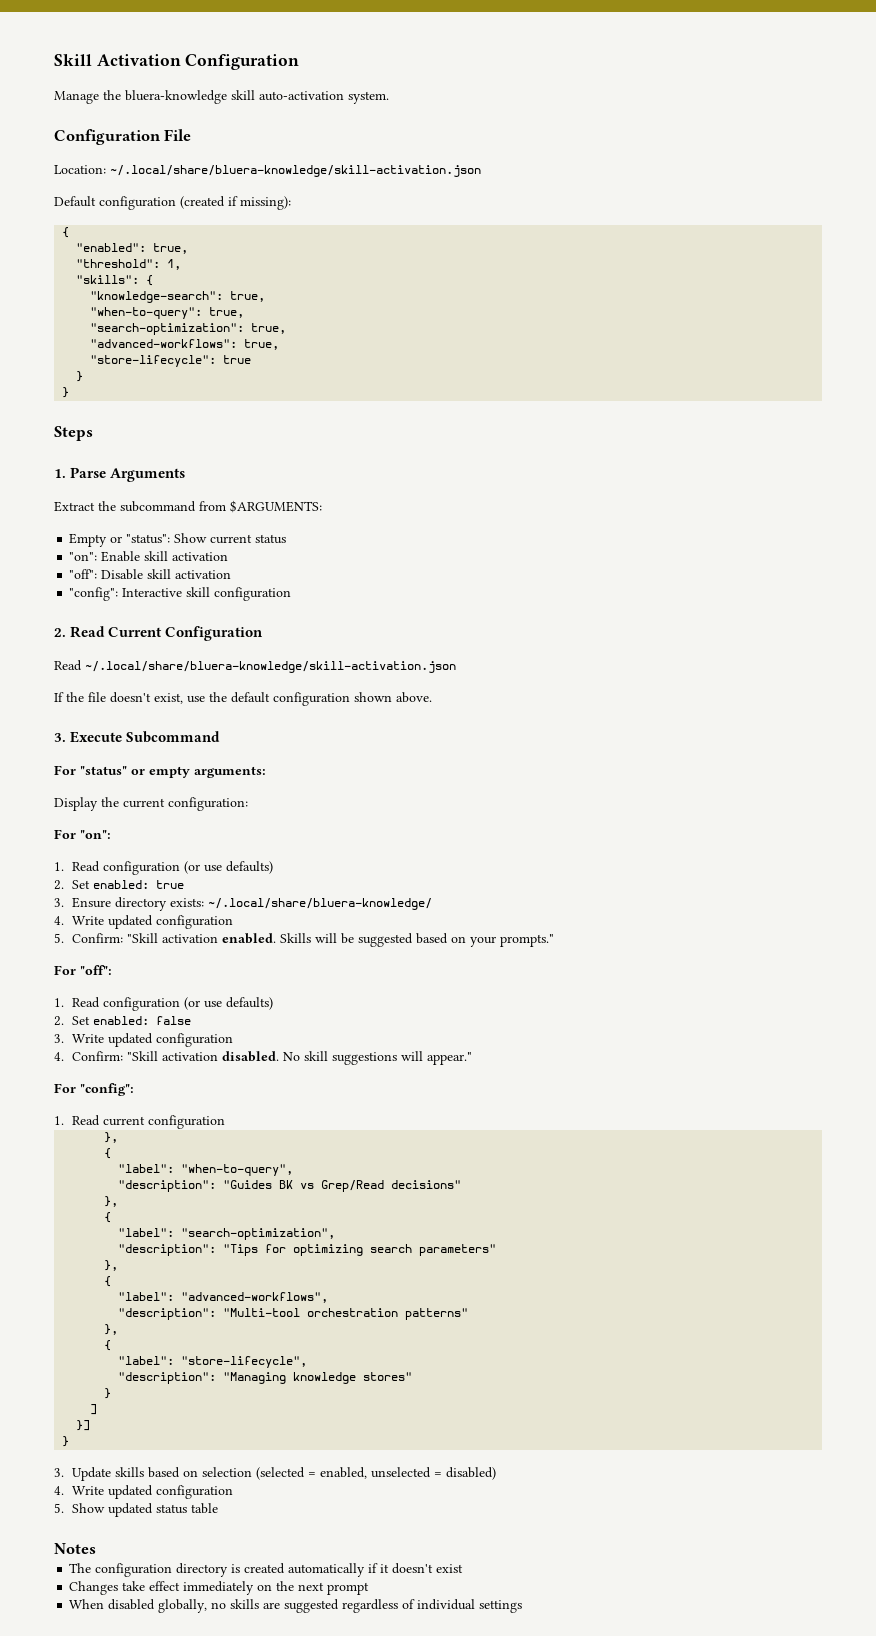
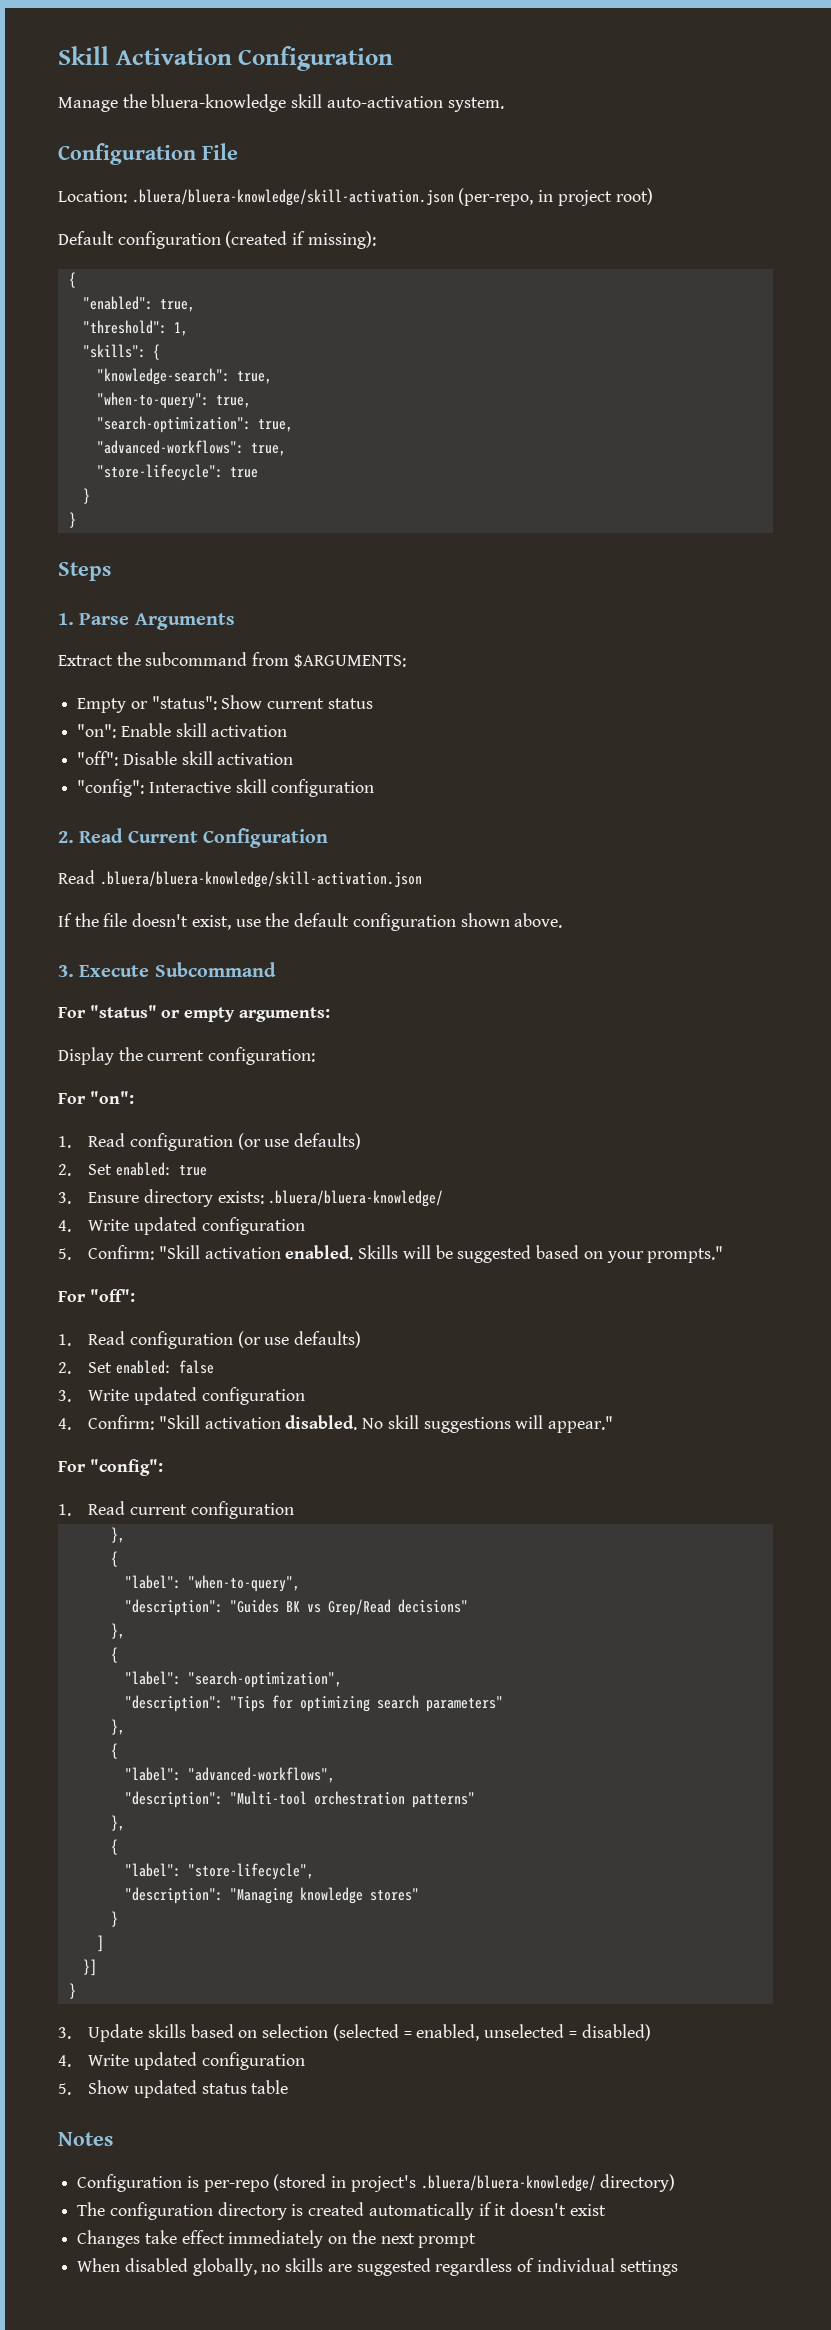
- Location: ~/.local/share/bluera-knowledge/skill-activation.json
+ Location: .bluera/bluera-knowledge/skill-activation.json (per-repo, in project root)
- Read ~/.local/share/bluera-knowledge/skill-activation.json
+ Read .bluera/bluera-knowledge/skill-activation.json
- 3. Ensure directory exists: ~/.local/share/bluera-knowledge/
+ 3. Ensure directory exists: .bluera/bluera-knowledge/
+ Configuration is per-repo (stored in project's .bluera/bluera-knowledge/ directory)

